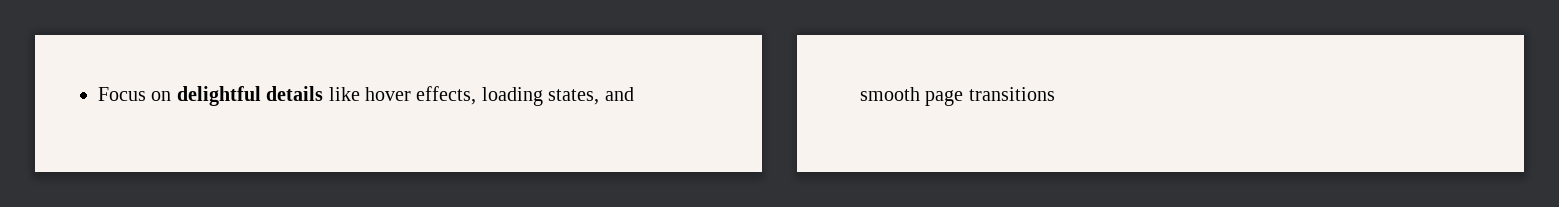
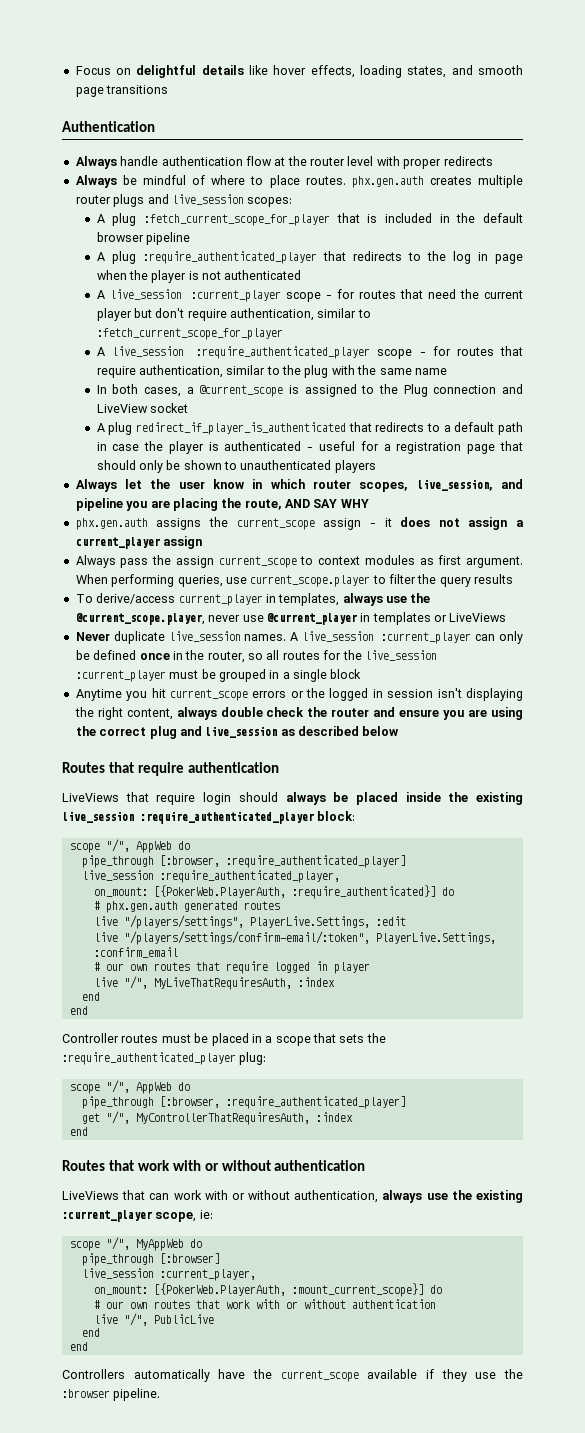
+ Authentication
+ Always handle authentication flow at the router level with proper redirects
+ Always be mindful of where to place routes. phx.gen.auth creates multiple router plugs and live_session scopes:
+ A plug :fetch_current_scope_for_player that is included in the default browser pipeline
+ A plug :require_authenticated_player that redirects to the log in page when the player is not authenticated
+ A live_session :current_player scope - for routes that need the current player but don't require authentication, similar to :fetch_current_scope_for_player
+ A live_session :require_authenticated_player scope - for routes that require authentication, similar to the plug with the same name
+ In both cases, a @current_scope is assigned to the Plug connection and LiveView socket
+ A plug redirect_if_player_is_authenticated that redirects to a default path in case the player is authenticated - useful for a registration page that should only be shown to unauthenticated players
+ Always let the user know in which router scopes, live_session, and pipeline you are placing the route, AND SAY WHY
+ phx.gen.auth assigns the current_scope assign - it does not assign a current_player assign
+ Always pass the assign current_scope to context modules as first argument. When performing queries, use current_scope.player to filter the query results
+ To derive/access current_player in templates, always use the @current_scope.player, never use @current_player in templates or LiveViews
+ Never duplicate live_session names. A live_session :current_player can only be defined once in the router, so all routes for the live_session :current_player must be grouped in a single block
+ Anytime you hit current_scope errors or the logged in session isn't displaying the right content, always double check the router and ensure you are using the correct plug and live_session as described below
+ Routes that require authentication
+ LiveViews that require login should always be placed inside the existing live_session :require_authenticated_player block:
+ scope "/", AppWeb do
+ pipe_through [:browser, :require_authenticated_player]
+ live_session :require_authenticated_player,
+ on_mount: [{PokerWeb.PlayerAuth, :require_authenticated}] do
+ # phx.gen.auth generated routes
+ live "/players/settings", PlayerLive.Settings, :edit
+ live "/players/settings/confirm-email/:token", PlayerLive.Settings, :confirm_email
+ # our own routes that require logged in player
+ live "/", MyLiveThatRequiresAuth, :index
+ end
+ end
+ Controller routes must be placed in a scope that sets the :require_authenticated_player plug:
+ scope "/", AppWeb do
+ pipe_through [:browser, :require_authenticated_player]
+ get "/", MyControllerThatRequiresAuth, :index
+ end
+ Routes that work with or without authentication
+ LiveViews that can work with or without authentication, always use the existing :current_player scope, ie:
+ scope "/", MyAppWeb do
+ pipe_through [:browser]
+ live_session :current_player,
+ on_mount: [{PokerWeb.PlayerAuth, :mount_current_scope}] do
+ # our own routes that work with or without authentication
+ live "/", PublicLive
+ end
+ end
+ Controllers automatically have the current_scope available if they use the :browser pipeline.

